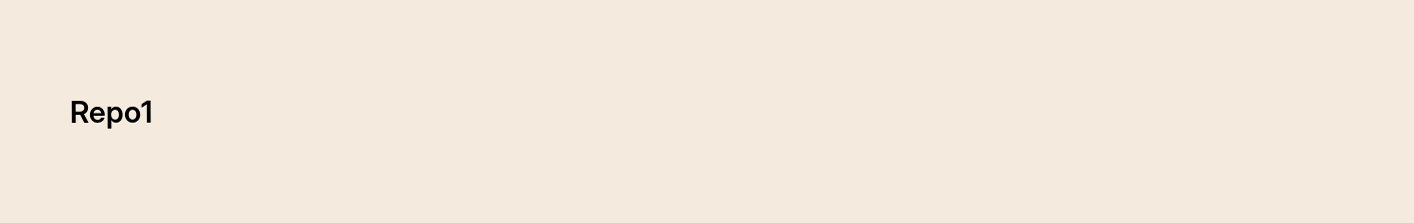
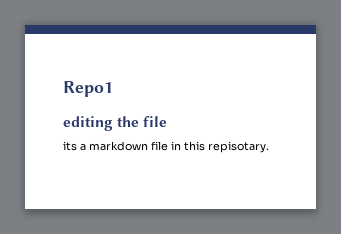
+ editing the file
+ its a markdown file in this repisotary.

